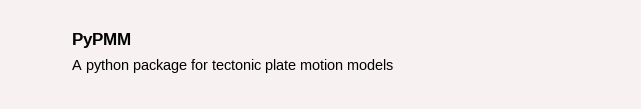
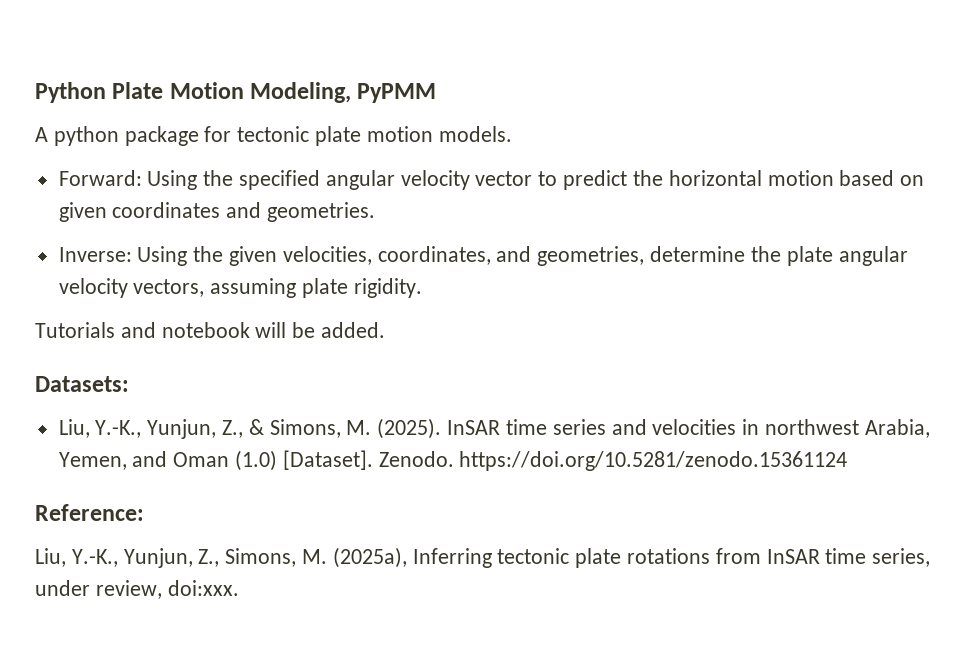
- PyPMM
+ Python Plate Motion Modeling, PyPMM
- A python package for tectonic plate motion models
+ A python package for tectonic plate motion models.
+ Forward: Using the specified angular velocity vector to predict the horizontal motion based on given coordinates and geometries.
+ Inverse: Using the given velocities, coordinates, and geometries, determine the plate angular velocity vectors, assuming plate rigidity.
+ Tutorials and notebook will be added.
+ Datasets:
+ Liu, Y.-K., Yunjun, Z., & Simons, M. (2025). InSAR time series and velocities in northwest Arabia, Yemen, and Oman (1.0) [Dataset]. Zenodo. https://doi.org/10.5281/zenodo.15361124
+ Reference:
+ Liu, Y.-K., Yunjun, Z., Simons, M. (2025a), Inferring tectonic plate rotations from InSAR time series, under review, doi:xxx.

